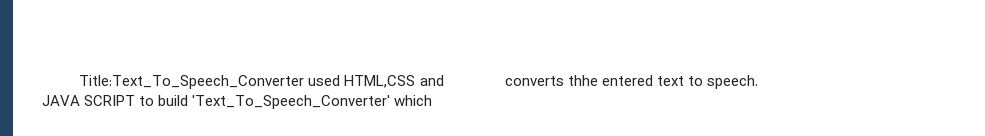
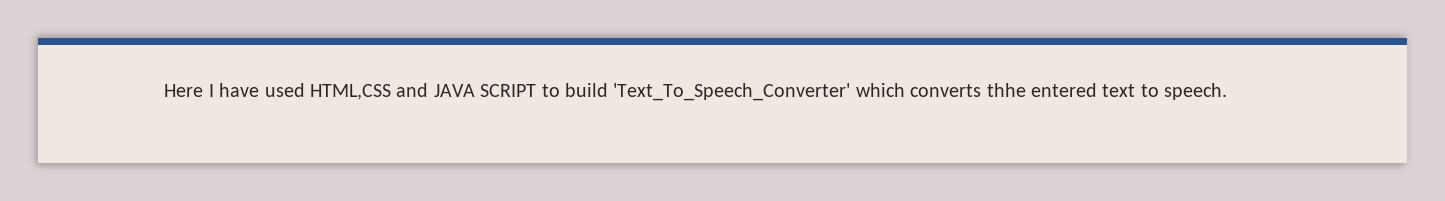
- Title:Text_To_Speech_Converter used HTML,CSS and JAVA SCRIPT to build 'Text_To_Speech_Converter' which converts thhe entered text to speech.
+ Here I have used HTML,CSS and JAVA SCRIPT to build 'Text_To_Speech_Converter' which converts thhe entered text to speech.

